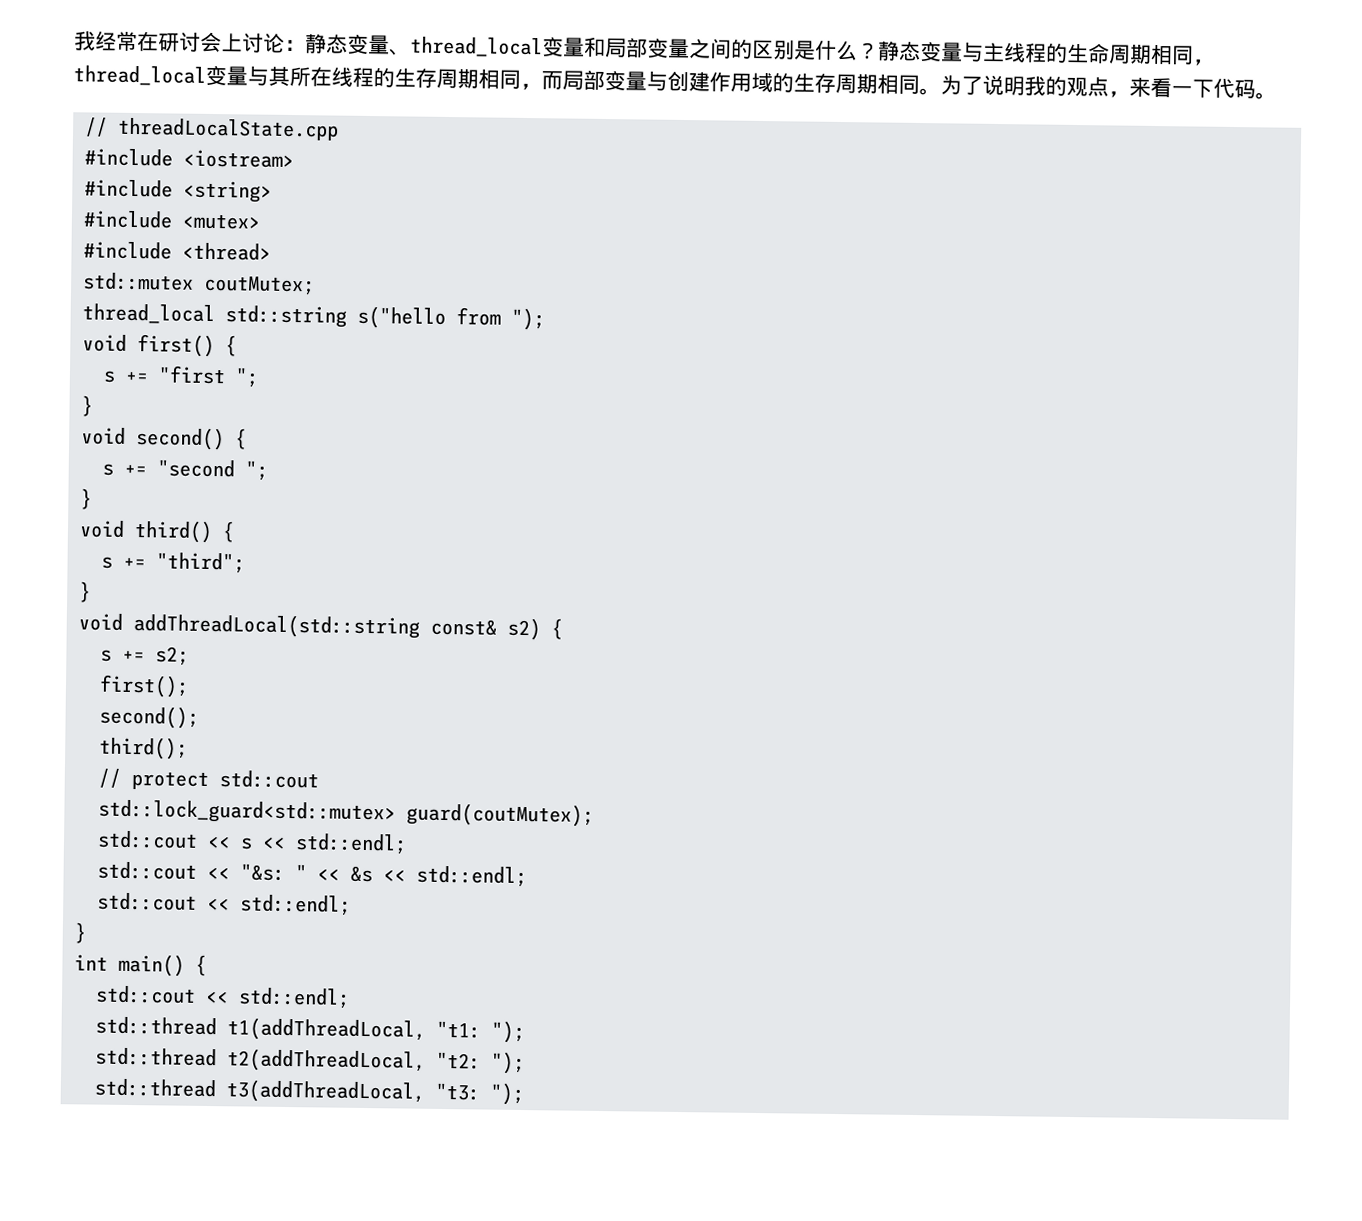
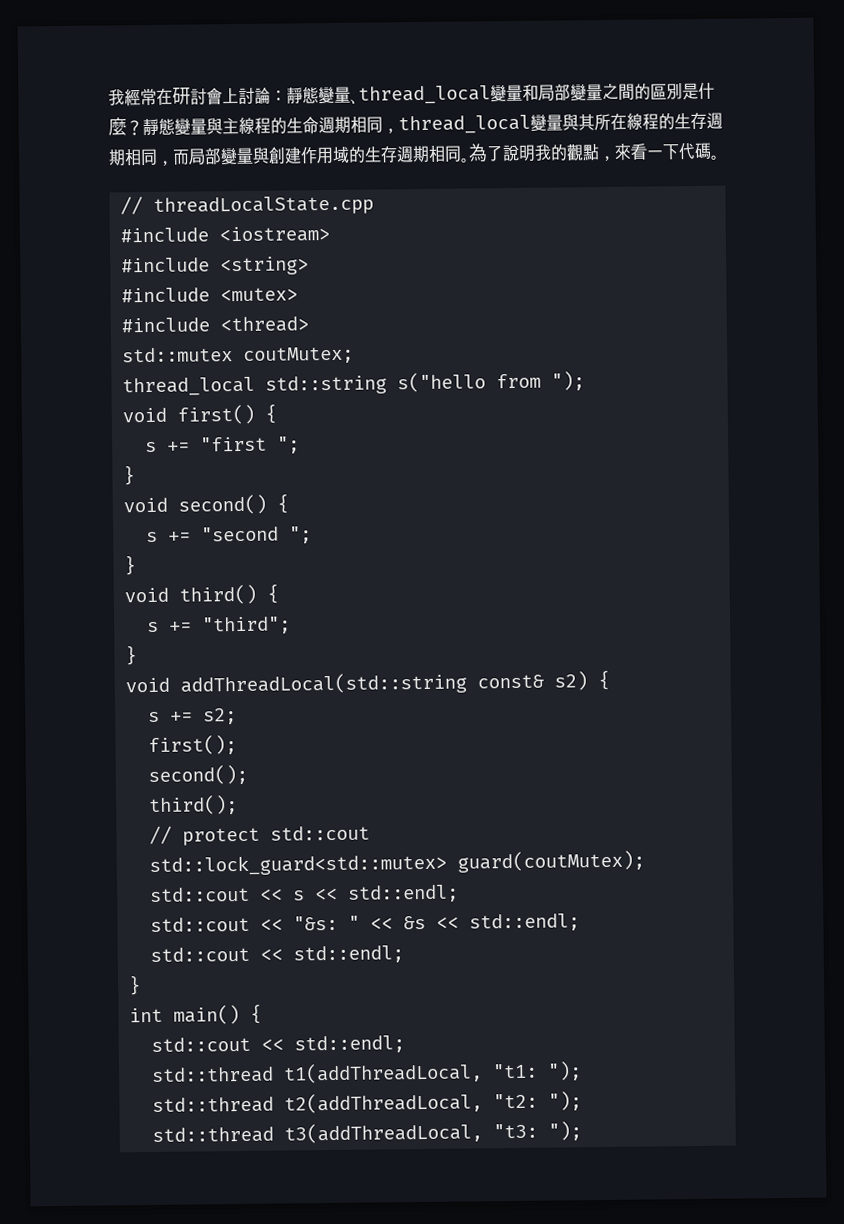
- 我经常在研讨会上讨论：静态变量、thread_local变量和局部变量之间的区别是什么？静态变量与主线程的生命周期相同，thread_local变量与其所在线程的生存周期相同，而局部变量与创建作用域的生存周期相同。
+ 我經常在研討會上討論：靜態變量、thread_local變量和局部變量之間的區別是什麼？靜態變量與主線程的生命週期相同，thread_local變量與其所在線程的生存週期相同，而局部變量與創建作用域的生存週期相同。
- 为了说明我的观点，来看一下代码。
+ 為了說明我的觀點，來看一下代碼。

